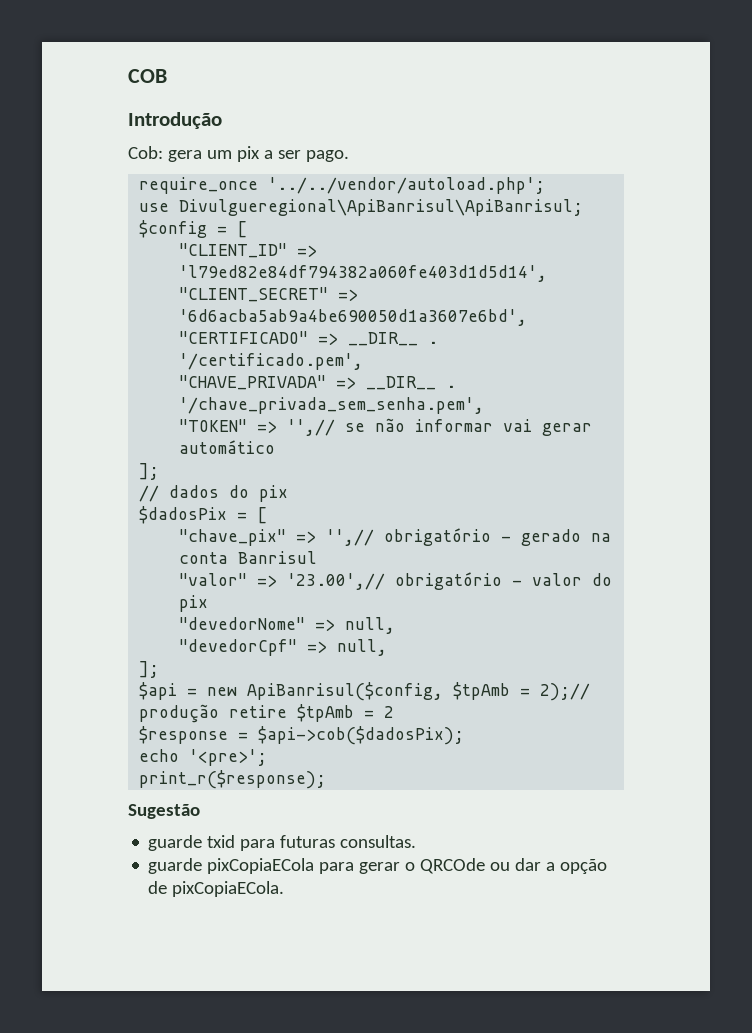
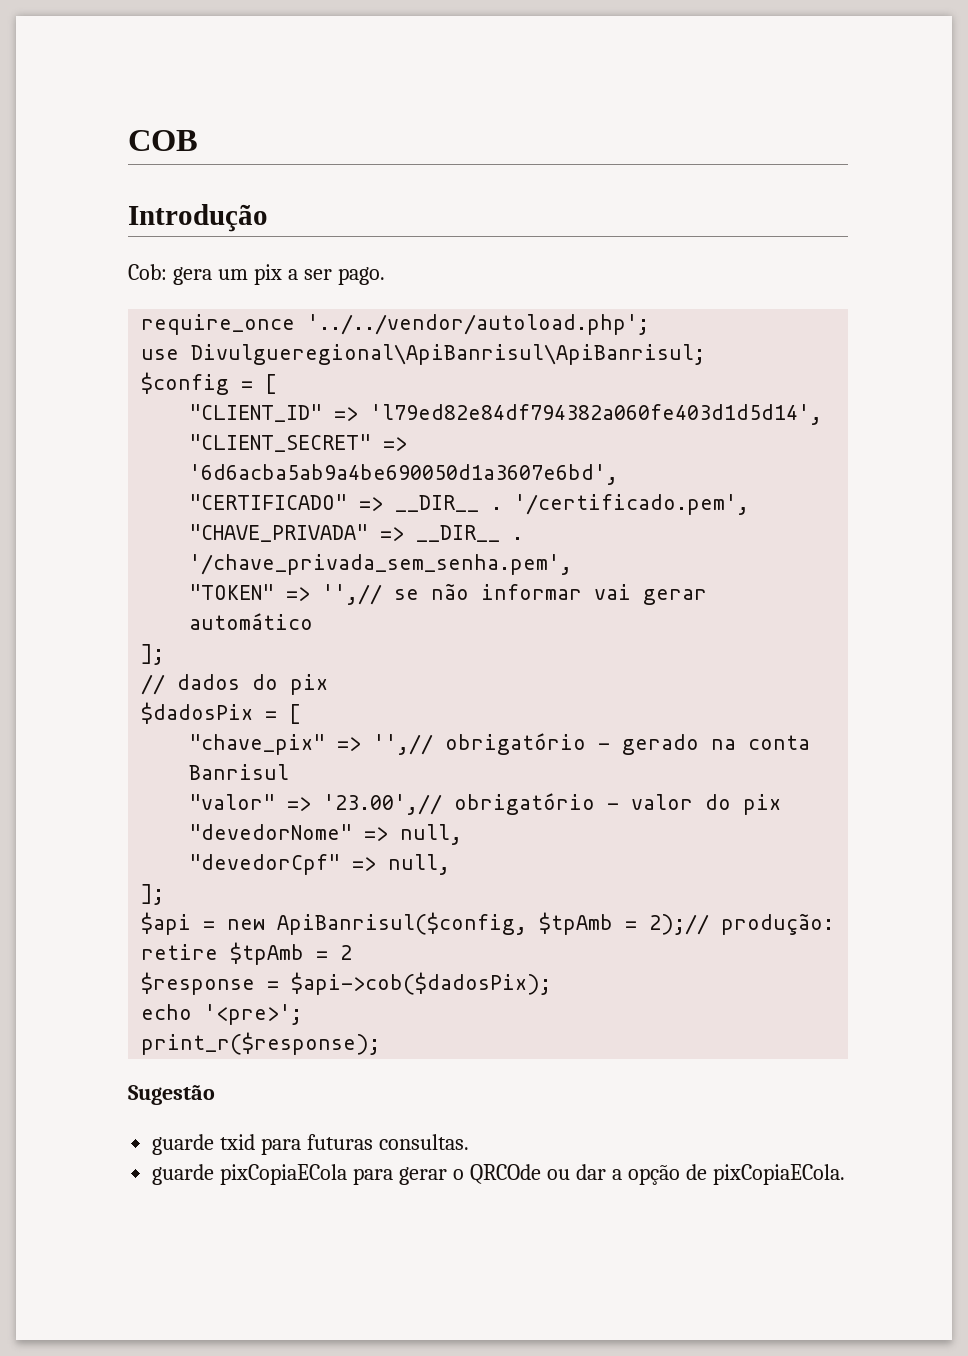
- $api = new ApiBanrisul($config, $tpAmb = 2);// produção retire $tpAmb = 2
+ $api = new ApiBanrisul($config, $tpAmb = 2);// produção: retire $tpAmb = 2

